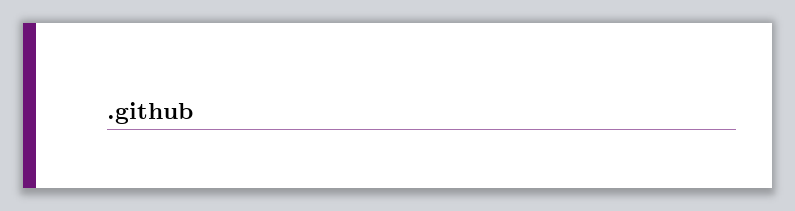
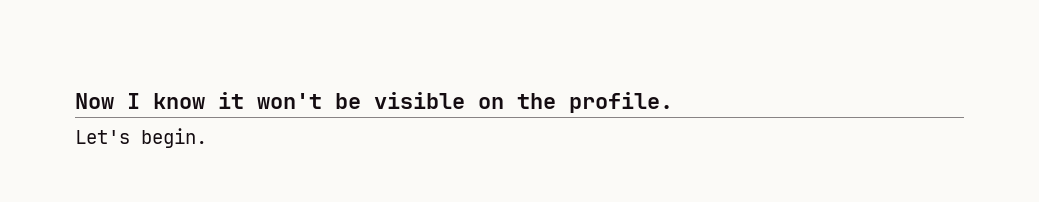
- .github
+ Now I know it won't be visible on the profile.
+ Let's begin.

